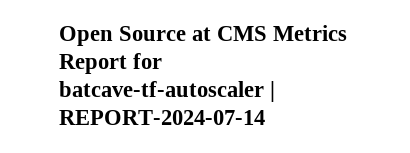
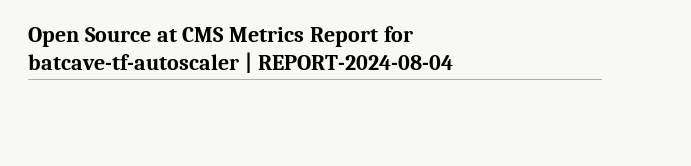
- Open Source at CMS Metrics Report for batcave-tf-autoscaler | REPORT-2024-07-14
+ Open Source at CMS Metrics Report for batcave-tf-autoscaler | REPORT-2024-08-04

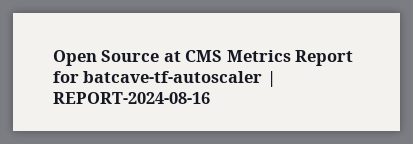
- Open Source at CMS Metrics Report for batcave-tf-autoscaler | REPORT-2024-08-04
+ Open Source at CMS Metrics Report for batcave-tf-autoscaler | REPORT-2024-08-16

